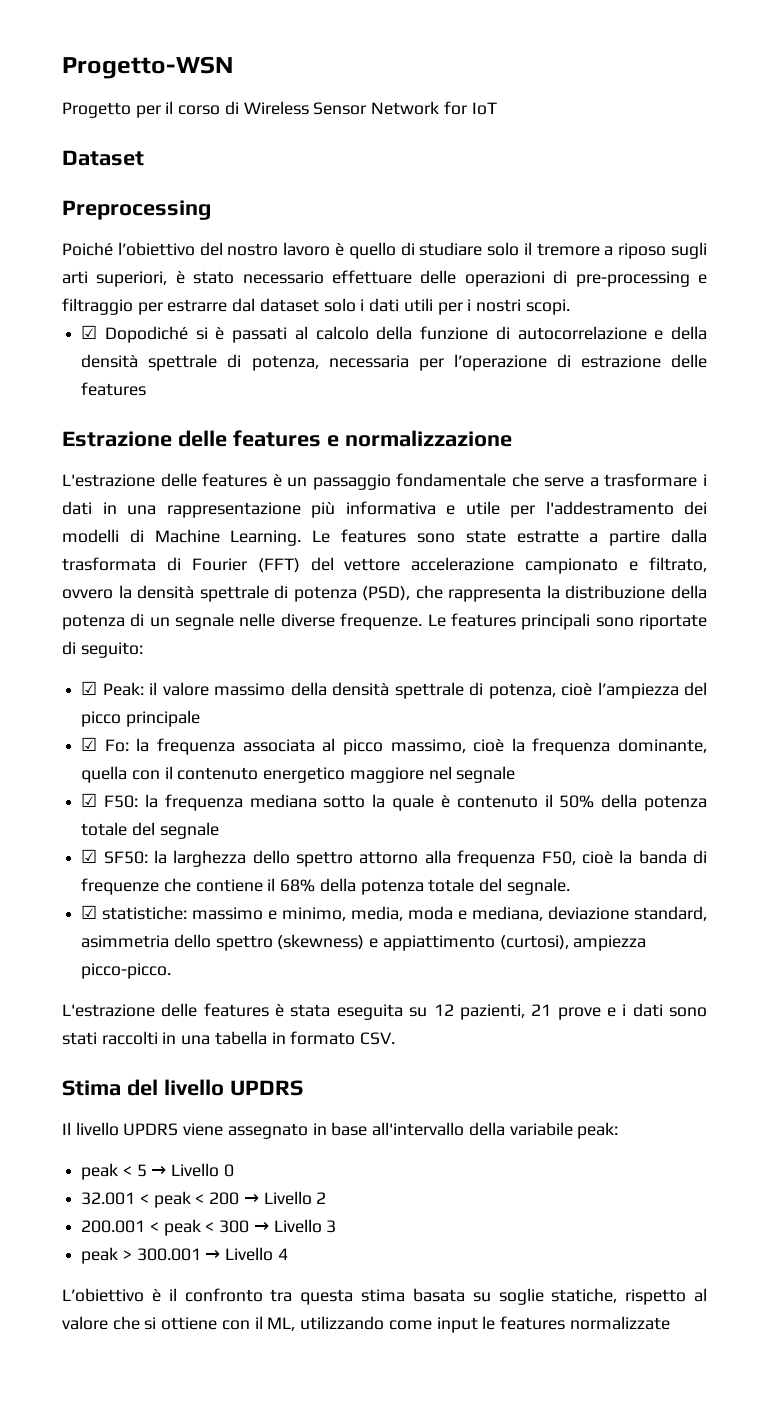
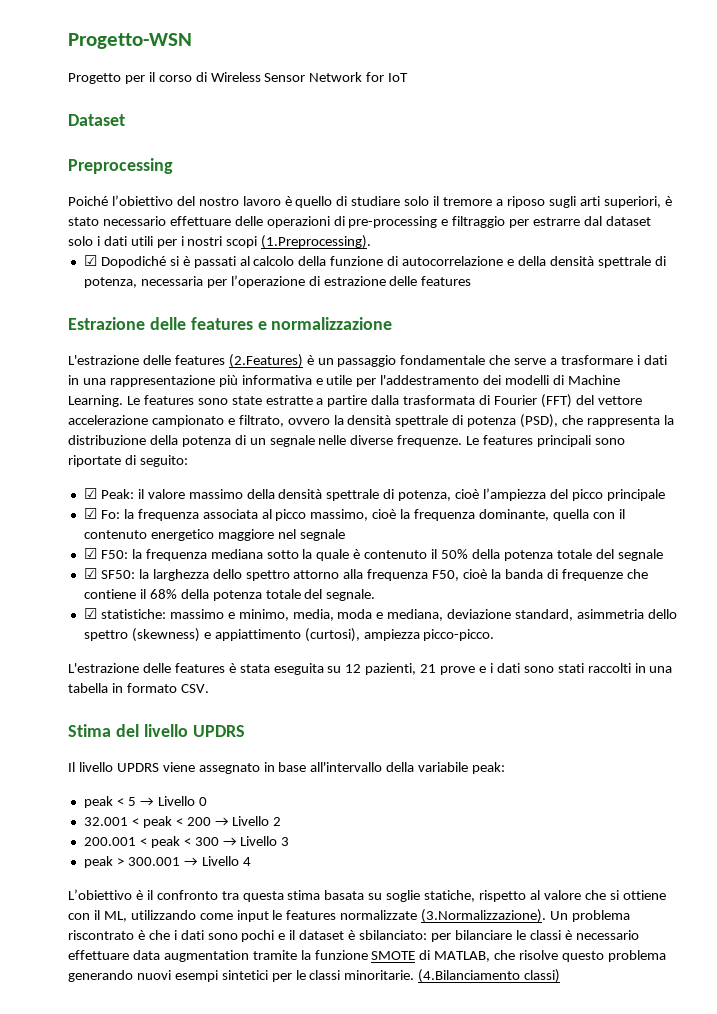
- Poiché l’obiettivo del nostro lavoro è quello di studiare solo il tremore a riposo sugli arti superiori, è stato necessario effettuare delle operazioni di pre-processing e filtraggio per estrarre dal dataset solo i dati utili per i nostri scopi.
+ Poiché l’obiettivo del nostro lavoro è quello di studiare solo il tremore a riposo sugli arti superiori, è stato necessario effettuare delle operazioni di pre-processing e filtraggio per estrarre dal dataset solo i dati utili per i nostri scopi (1.Preprocessing).
- L'estrazione delle features è un passaggio fondamentale che serve a trasformare i dati in una rappresentazione più informativa e utile per l'addestramento dei modelli di Machine Learning.
+ L'estrazione delle features (2.Features) è un passaggio fondamentale che serve a trasformare i dati in una rappresentazione più informativa e utile per l'addestramento dei modelli di Machine Learning.
- L’obiettivo è il confronto tra questa stima basata su soglie statiche, rispetto al valore che si ottiene con il ML, utilizzando come input le features normalizzate
+ L’obiettivo è il confronto tra questa stima basata su soglie statiche, rispetto al valore che si ottiene con il ML, utilizzando come input le features normalizzate (3.Normalizzazione). Un problema riscontrato è che i dati sono pochi e il dataset è sbilanciato: per bilanciare le classi è necessario effettuare data augmentation tramite la funzione SMOTE di MATLAB, che risolve questo problema generando nuovi esempi sintetici per le classi minoritarie. (4.Bilanciamento classi)

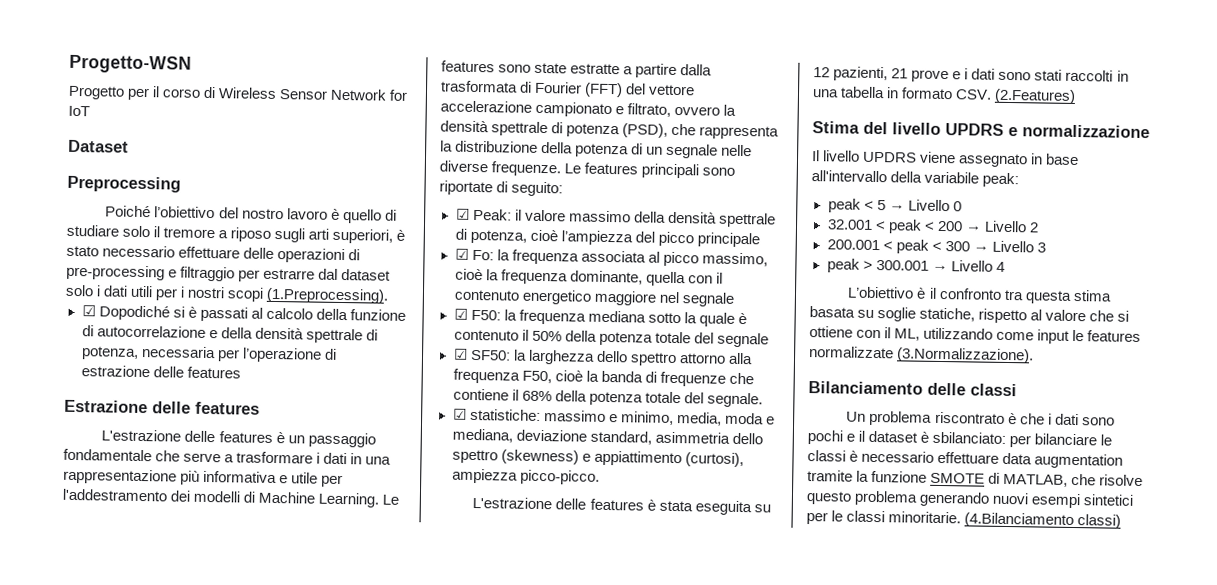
- Estrazione delle features e normalizzazione
- L'estrazione delle features (2.Features) è un passaggio fondamentale che serve a trasformare i dati in una rappresentazione più informativa e utile per l'addestramento dei modelli di Machine Learning.
+ Estrazione delle features
+ L'estrazione delle features è un passaggio fondamentale che serve a trasformare i dati in una rappresentazione più informativa e utile per l'addestramento dei modelli di Machine Learning.
- L'estrazione delle features è stata eseguita su 12 pazienti, 21 prove e i dati sono stati raccolti in una tabella in formato CSV.
+ L'estrazione delle features è stata eseguita su 12 pazienti, 21 prove e i dati sono stati raccolti in una tabella in formato CSV. (2.Features)
- Stima del livello UPDRS
+ Stima del livello UPDRS e normalizzazione
- L’obiettivo è il confronto tra questa stima basata su soglie statiche, rispetto al valore che si ottiene con il ML, utilizzando come input le features normalizzate (3.Normalizzazione). Un problema riscontrato è che i dati sono pochi e il dataset è sbilanciato:
+ L’obiettivo è il confronto tra questa stima basata su soglie statiche, rispetto al valore che si ottiene con il ML, utilizzando come input le features normalizzate (3.Normalizzazione).
+ Bilanciamento delle classi
+ Un problema riscontrato è che i dati sono pochi e il dataset è sbilanciato:

